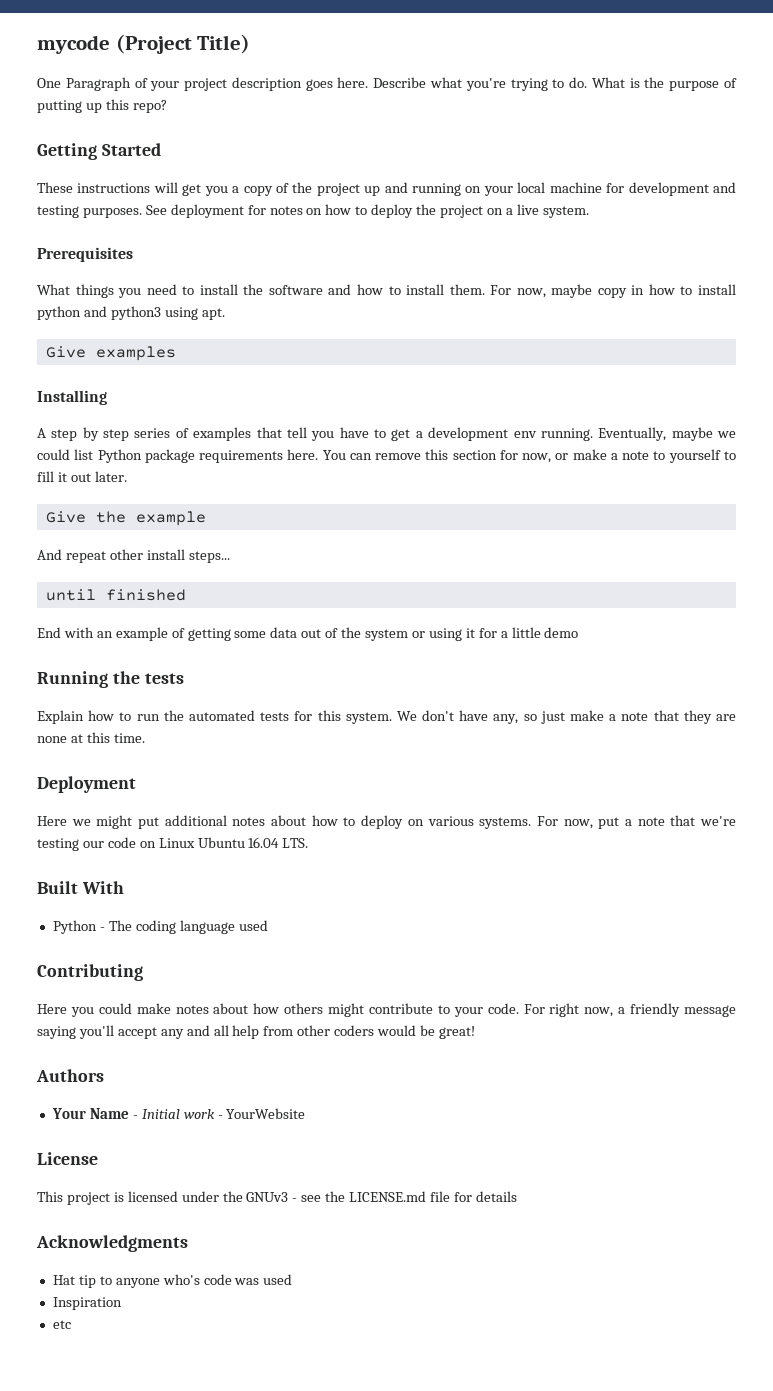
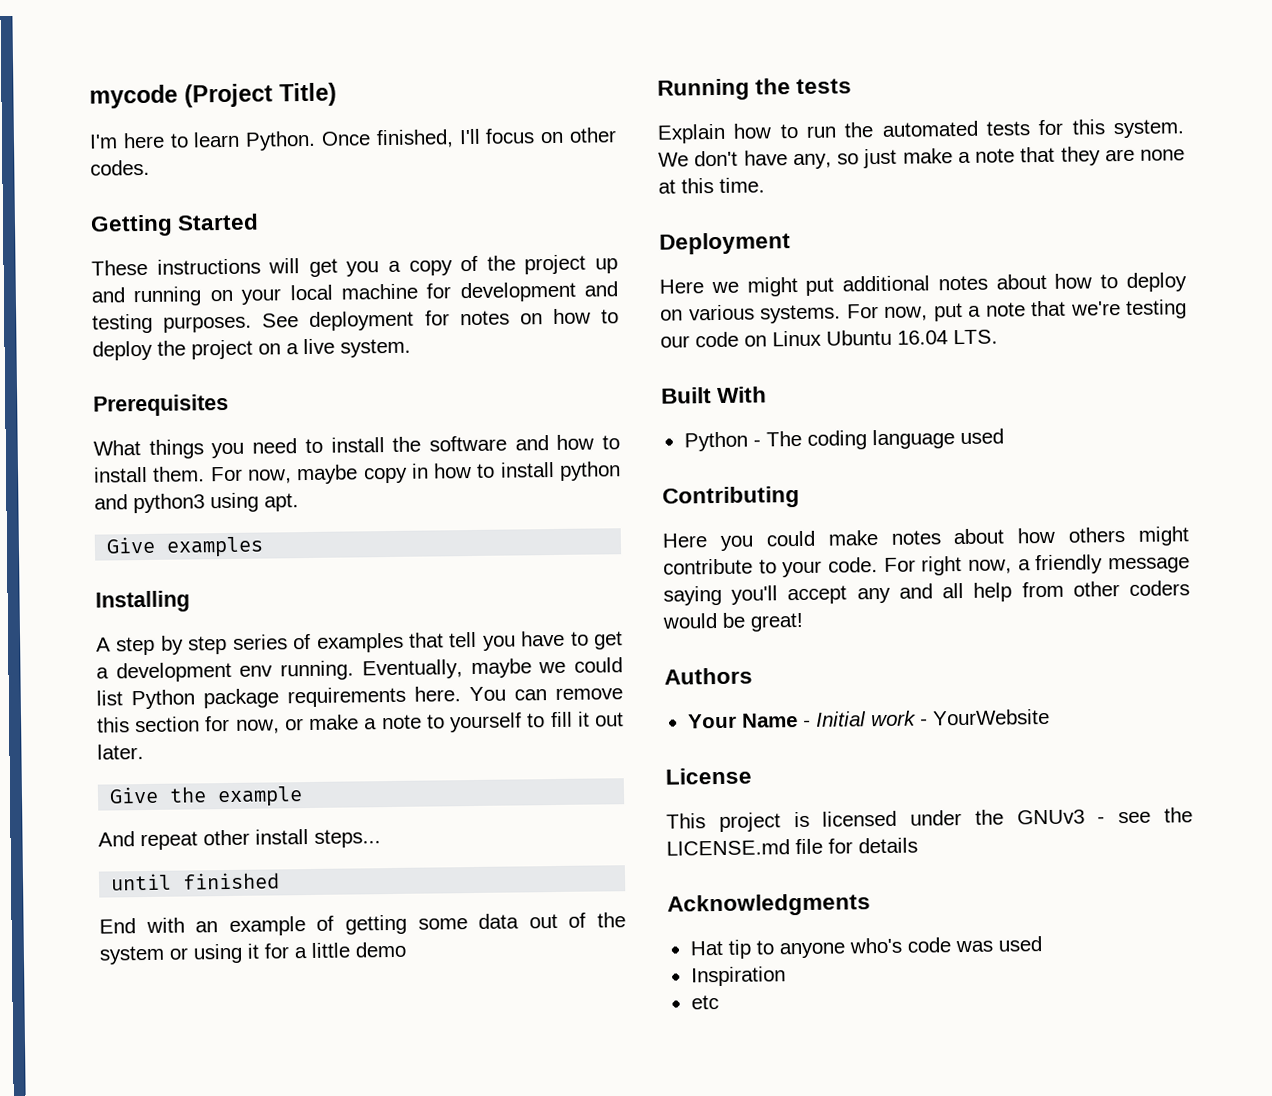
- One Paragraph of your project description goes here. Describe what you're trying to do. What is the purpose of putting up this repo?
+ I'm here to learn Python. Once finished, I'll focus on other codes.

